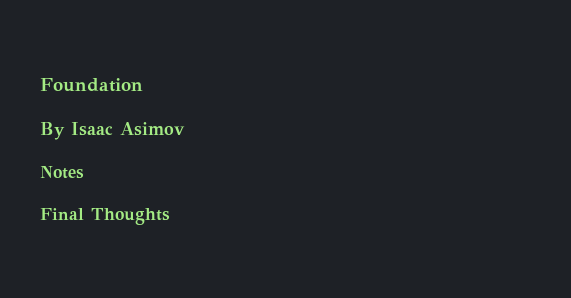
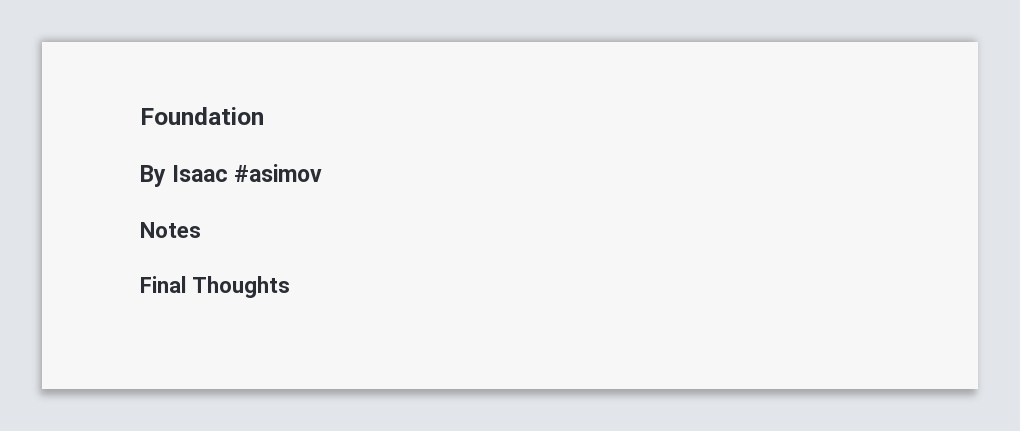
- By Isaac Asimov
+ By Isaac #asimov

